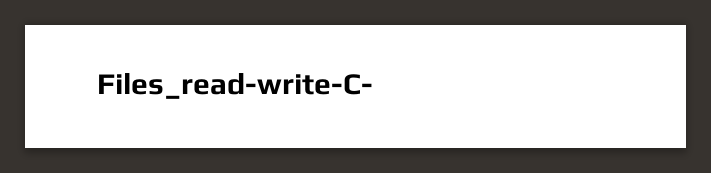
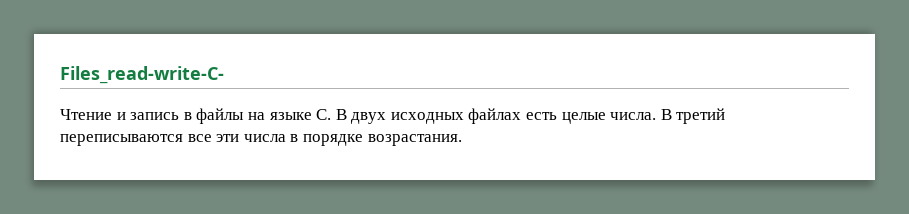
+ Чтение и запись в файлы на языке С. В двух исходных файлах есть целые числа. В третий переписываются все эти числа в порядке возрастания.

